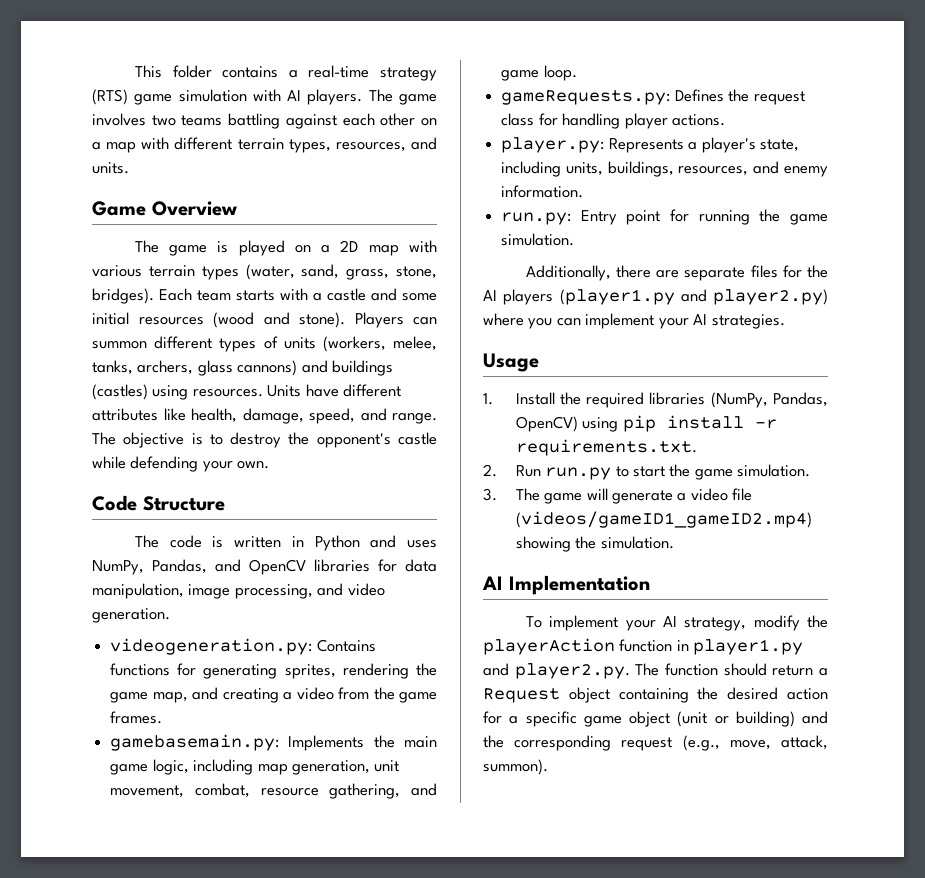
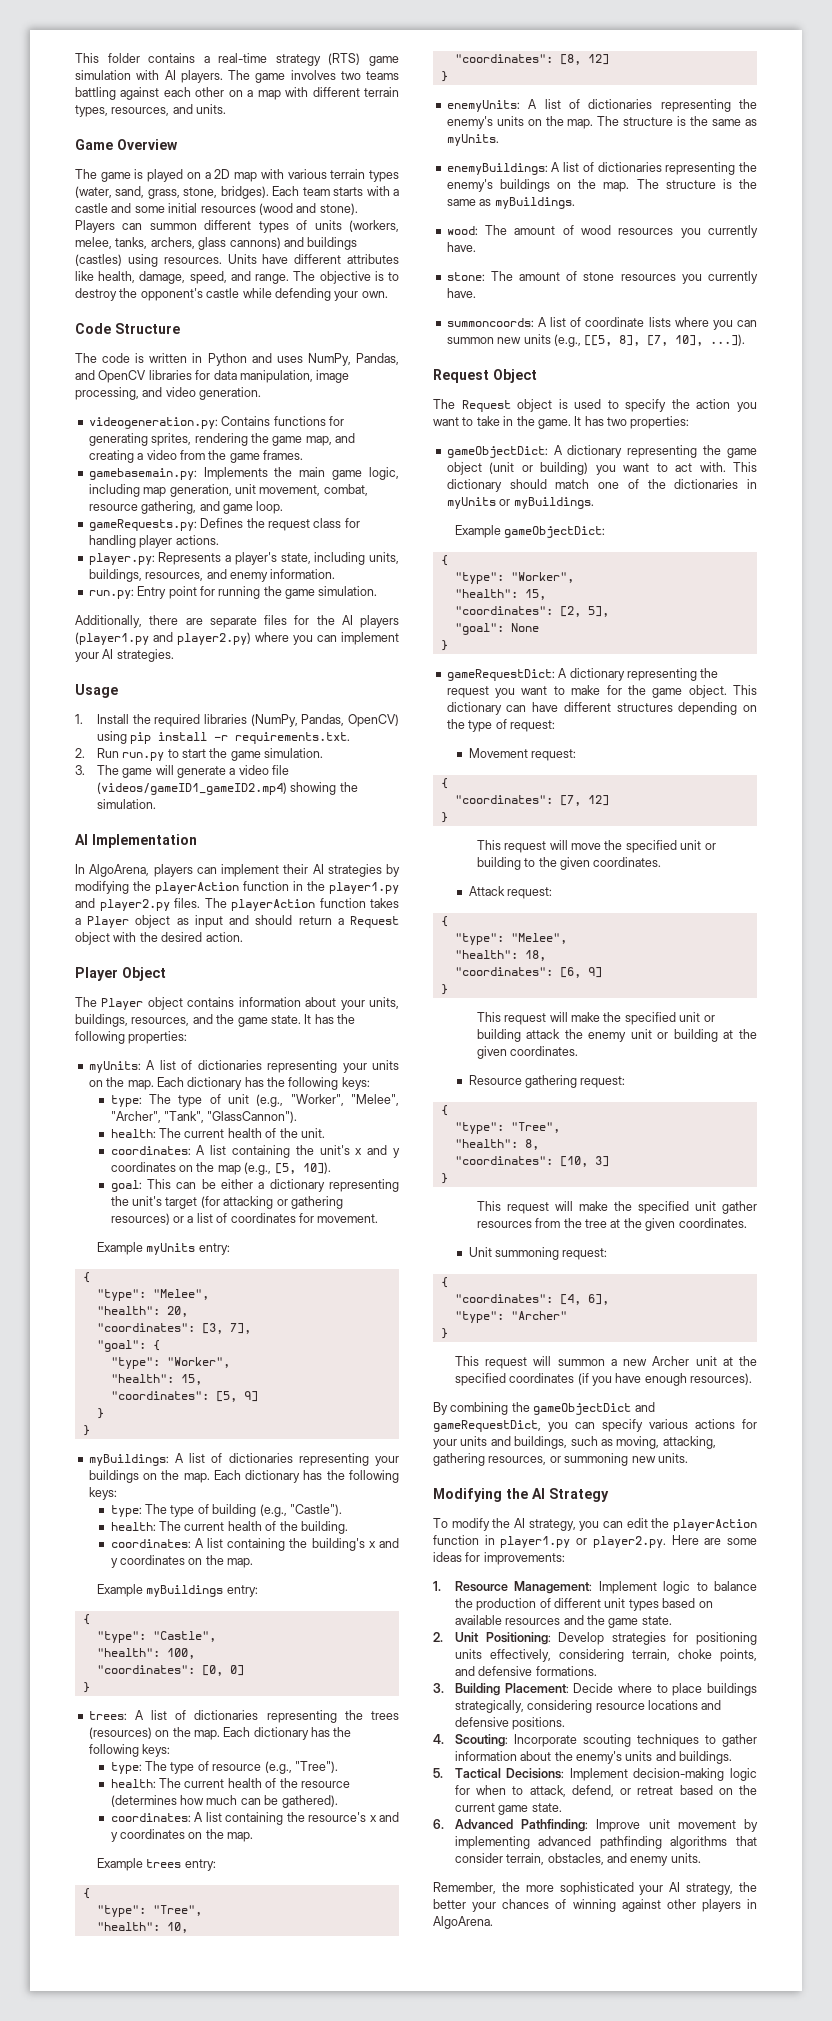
- To implement your AI strategy, modify the playerAction function in player1.py and player2.py. The function should return a Request object containing the desired action for a specific game object (unit or building) and the corresponding request (e.g., move, attack, summon).
+ In AlgoArena, players can implement their AI strategies by modifying the playerAction function in the player1.py and player2.py files. The playerAction function takes a Player object as input and should return a Request object with the desired action.
+ Player Object
+ The Player object contains information about your units, buildings, resources, and the game state. It has the following properties:
+ myUnits: A list of dictionaries representing your units on the map. Each dictionary has the following keys:
+ type: The type of unit (e.g., "Worker", "Melee", "Archer", "Tank", "GlassCannon").
+ health: The current health of the unit.
+ coordinates: A list containing the unit's x and y coordinates on the map (e.g., [5, 10]).
+ goal: This can be either a dictionary representing the unit's target (for attacking or gathering resources) or a list of coordinates for movement.
+ Example myUnits entry:
+ {
+ "type": "Melee",
+ "health": 20,
+ "coordinates": [3, 7],
+ "goal": {
+ "type": "Worker",
+ "health": 15,
+ "coordinates": [5, 9]
+ }
+ }
+ myBuildings: A list of dictionaries representing your buildings on the map. Each dictionary has the following keys:
+ type: The type of building (e.g., "Castle").
+ health: The current health of the building.
+ coordinates: A list containing the building's x and y coordinates on the map.
+ Example myBuildings entry:
+ {
+ "type": "Castle",
+ "health": 100,
+ "coordinates": [0, 0]
+ }
+ trees: A list of dictionaries representing the trees (resources) on the map. Each dictionary has the following keys:
+ type: The type of resource (e.g., "Tree").
+ health: The current health of the resource (determines how much can be gathered).
+ coordinates: A list containing the resource's x and y coordinates on the map.
+ Example trees entry:
+ {
+ "type": "Tree",
+ "health": 10,
+ "coordinates": [8, 12]
+ }
+ enemyUnits: A list of dictionaries representing the enemy's units on the map. The structure is the same as myUnits.
+ enemyBuildings: A list of dictionaries representing the enemy's buildings on the map. The structure is the same as myBuildings.
+ wood: The amount of wood resources you currently have.
+ stone: The amount of stone resources you currently have.
+ summoncoords: A list of coordinate lists where you can summon new units (e.g., [[5, 8], [7, 10], ...]).
+ Request Object
+ The Request object is used to specify the action you want to take in the game. It has two properties:
+ gameObjectDict: A dictionary representing the game object (unit or building) you want to act with. This dictionary should match one of the dictionaries in myUnits or myBuildings.
+ Example gameObjectDict:
+ {
+ "type": "Worker",
+ "health": 15,
+ "coordinates": [2, 5],
+ "goal": None
+ }
+ gameRequestDict: A dictionary representing the request you want to make for the game object. This dictionary can have different structures depending on the type of request:
+ Movement request:
+ {
+ "coordinates": [7, 12]
+ }
+ This request will move the specified unit or building to the given coordinates.
+ Attack request:
+ {
+ "type": "Melee",
+ "health": 18,
+ "coordinates": [6, 9]
+ }
+ This request will make the specified unit or building attack the enemy unit or building at the given coordinates.
+ Resource gathering request:
+ {
+ "type": "Tree",
+ "health": 8,
+ "coordinates": [10, 3]
+ }
+ This request will make the specified unit gather resources from the tree at the given coordinates.
+ Unit summoning request:
+ {
+ "coordinates": [4, 6],
+ "type": "Archer"
+ }
+ This request will summon a new Archer unit at the specified coordinates (if you have enough resources).
+ By combining the gameObjectDict and gameRequestDict, you can specify various actions for your units and buildings, such as moving, attacking, gathering resources, or summoning new units.
+ Modifying the AI Strategy
+ To modify the AI strategy, you can edit the playerAction function in player1.py or player2.py. Here are some ideas for improvements:
+ 1. Resource Management: Implement logic to balance the production of different unit types based on available resources and the game state.
+ 2. Unit Positioning: Develop strategies for positioning units effectively, considering terrain, choke points, and defensive formations.
+ 3. Building Placement: Decide where to place buildings strategically, considering resource locations and defensive positions.
+ 4. Scouting: Incorporate scouting techniques to gather information about the enemy's units and buildings.
+ 5. Tactical Decisions: Implement decision-making logic for when to attack, defend, or retreat based on the current game state.
+ 6. Advanced Pathfinding: Improve unit movement by implementing advanced pathfinding algorithms that consider terrain, obstacles, and enemy units.
+ Remember, the more sophisticated your AI strategy, the better your chances of winning against other players in AlgoArena.

